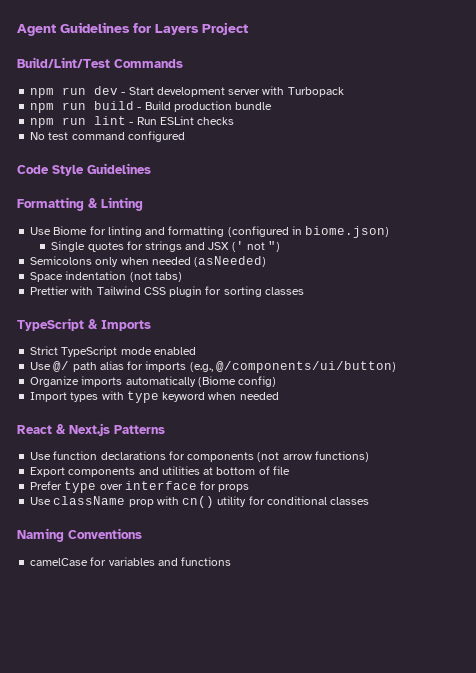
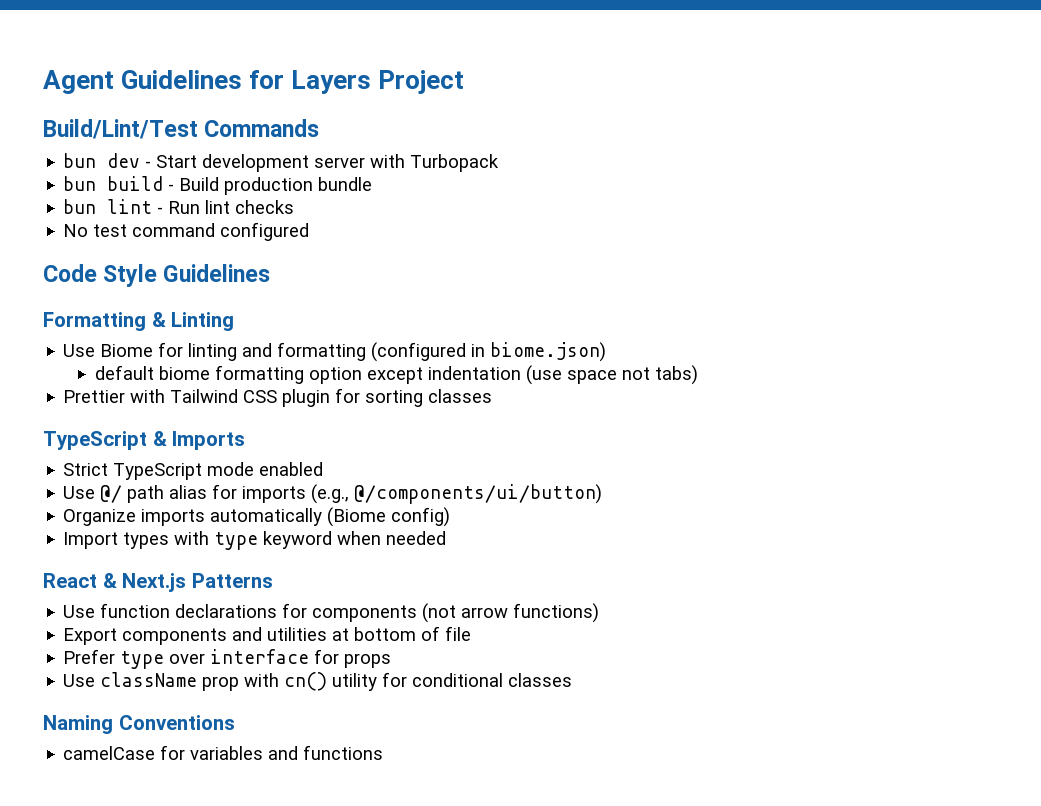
- npm run dev - Start development server with Turbopack
+ bun dev - Start development server with Turbopack
- npm run build - Build production bundle
+ bun build - Build production bundle
- npm run lint - Run ESLint checks
+ bun lint - Run lint checks
- Single quotes for strings and JSX (' not ")
- Semicolons only when needed (asNeeded)
- Space indentation (not tabs)
+ default biome formatting option except indentation (use space not tabs)

